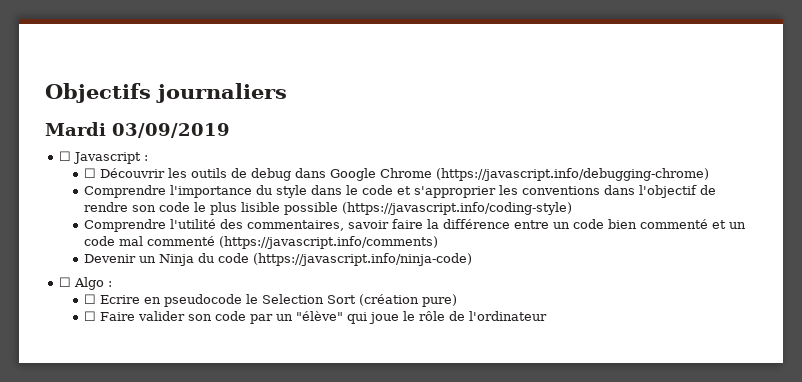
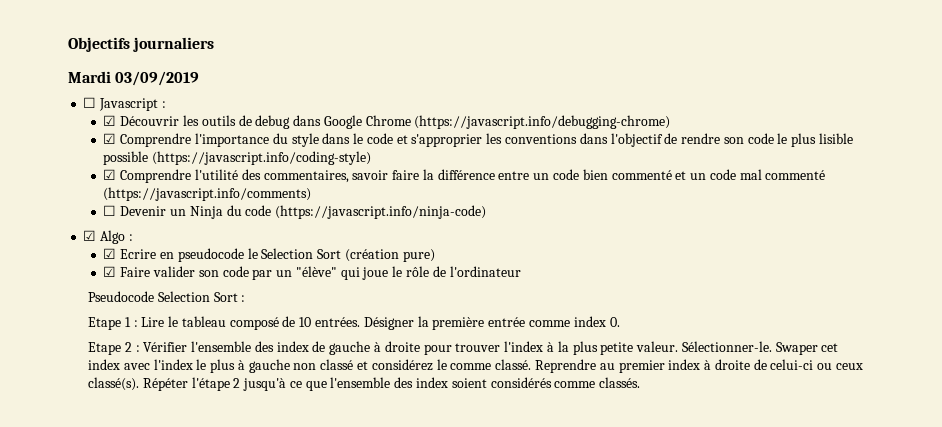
- ☐ Découvrir les outils de debug dans Google Chrome (https://javascript.info/debugging-chrome)
+ ☑ Découvrir les outils de debug dans Google Chrome (https://javascript.info/debugging-chrome)
- Comprendre l'importance du style dans le code et s'approprier les conventions dans l'objectif de rendre son code le plus lisible possible (https://javascript.info/coding-style)
+ ☑ Comprendre l'importance du style dans le code et s'approprier les conventions dans l'objectif de rendre son code le plus lisible possible (https://javascript.info/coding-style)
- Comprendre l'utilité des commentaires, savoir faire la différence entre un code bien commenté et un code mal commenté (https://javascript.info/comments)
+ ☑ Comprendre l'utilité des commentaires, savoir faire la différence entre un code bien commenté et un code mal commenté (https://javascript.info/comments)
- Devenir un Ninja du code (https://javascript.info/ninja-code)
+ ☐ Devenir un Ninja du code (https://javascript.info/ninja-code)
- ☐ Algo :
+ ☑ Algo :
- ☐ Ecrire en pseudocode le Selection Sort (création pure)
+ ☑ Ecrire en pseudocode le Selection Sort (création pure)
- ☐ Faire valider son code par un "élève" qui joue le rôle de l'ordinateur
+ ☑ Faire valider son code par un "élève" qui joue le rôle de l'ordinateur
+ Pseudocode Selection Sort :
+ Etape 1 : Lire le tableau composé de 10 entrées. Désigner la première entrée comme index 0.
+ Etape 2 : Vérifier l'ensemble des index de gauche à droite pour trouver l'index à la plus petite valeur. Sélectionner-le. Swaper cet index avec l'index le plus à gauche non classé et considérez le comme classé. Reprendre au premier index à droite de celui-ci ou ceux classé(s). Répéter l'étape 2 jusqu'à ce que l'ensemble des index soient considérés comme classés.

